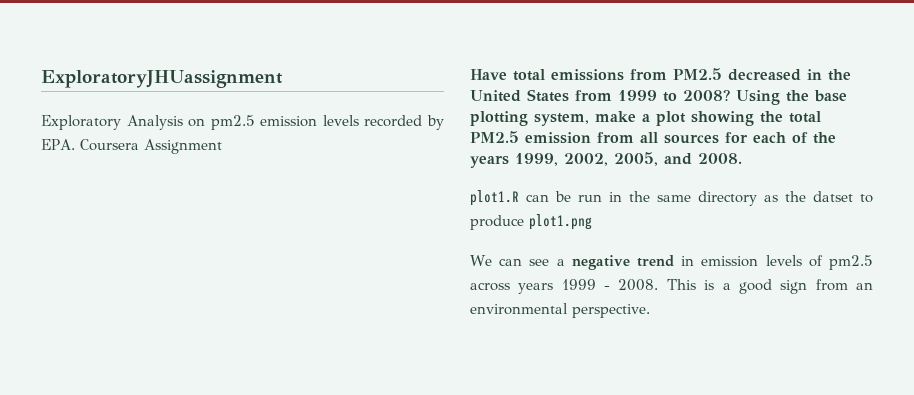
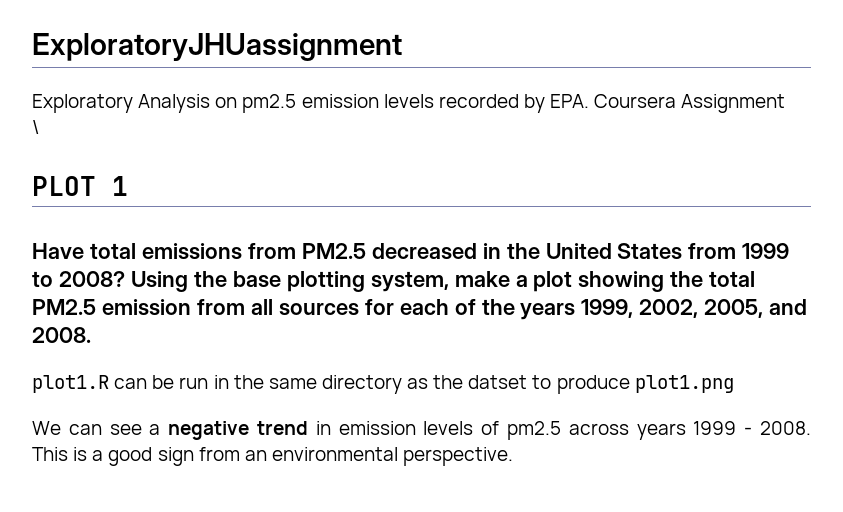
+ \
+ PLOT 1

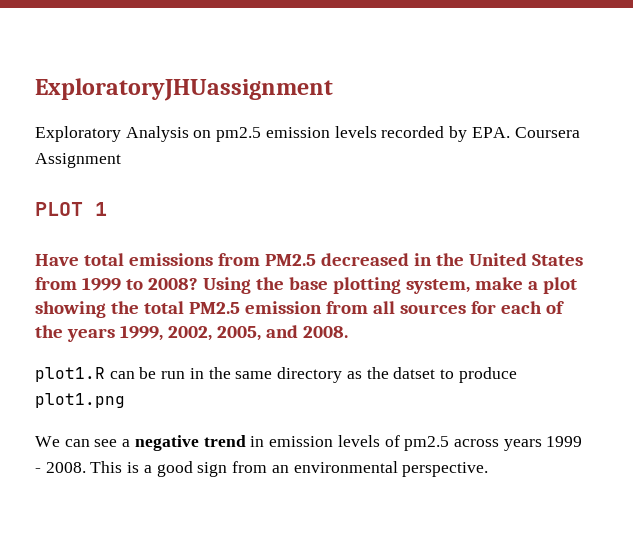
- \

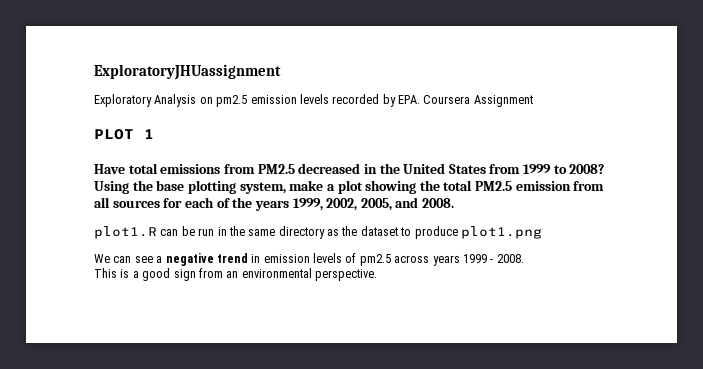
- plot1.R can be run in the same directory as the datset to produce plot1.png
+ plot1.R can be run in the same directory as the dataset to produce plot1.png
- We can see a negative trend in emission levels of pm2.5 across years 1999 - 2008. This is a good sign from an environmental perspective.
+ We can see a negative trend in emission levels of pm2.5 across years 1999 - 2008.
+ This is a good sign from an environmental perspective.

